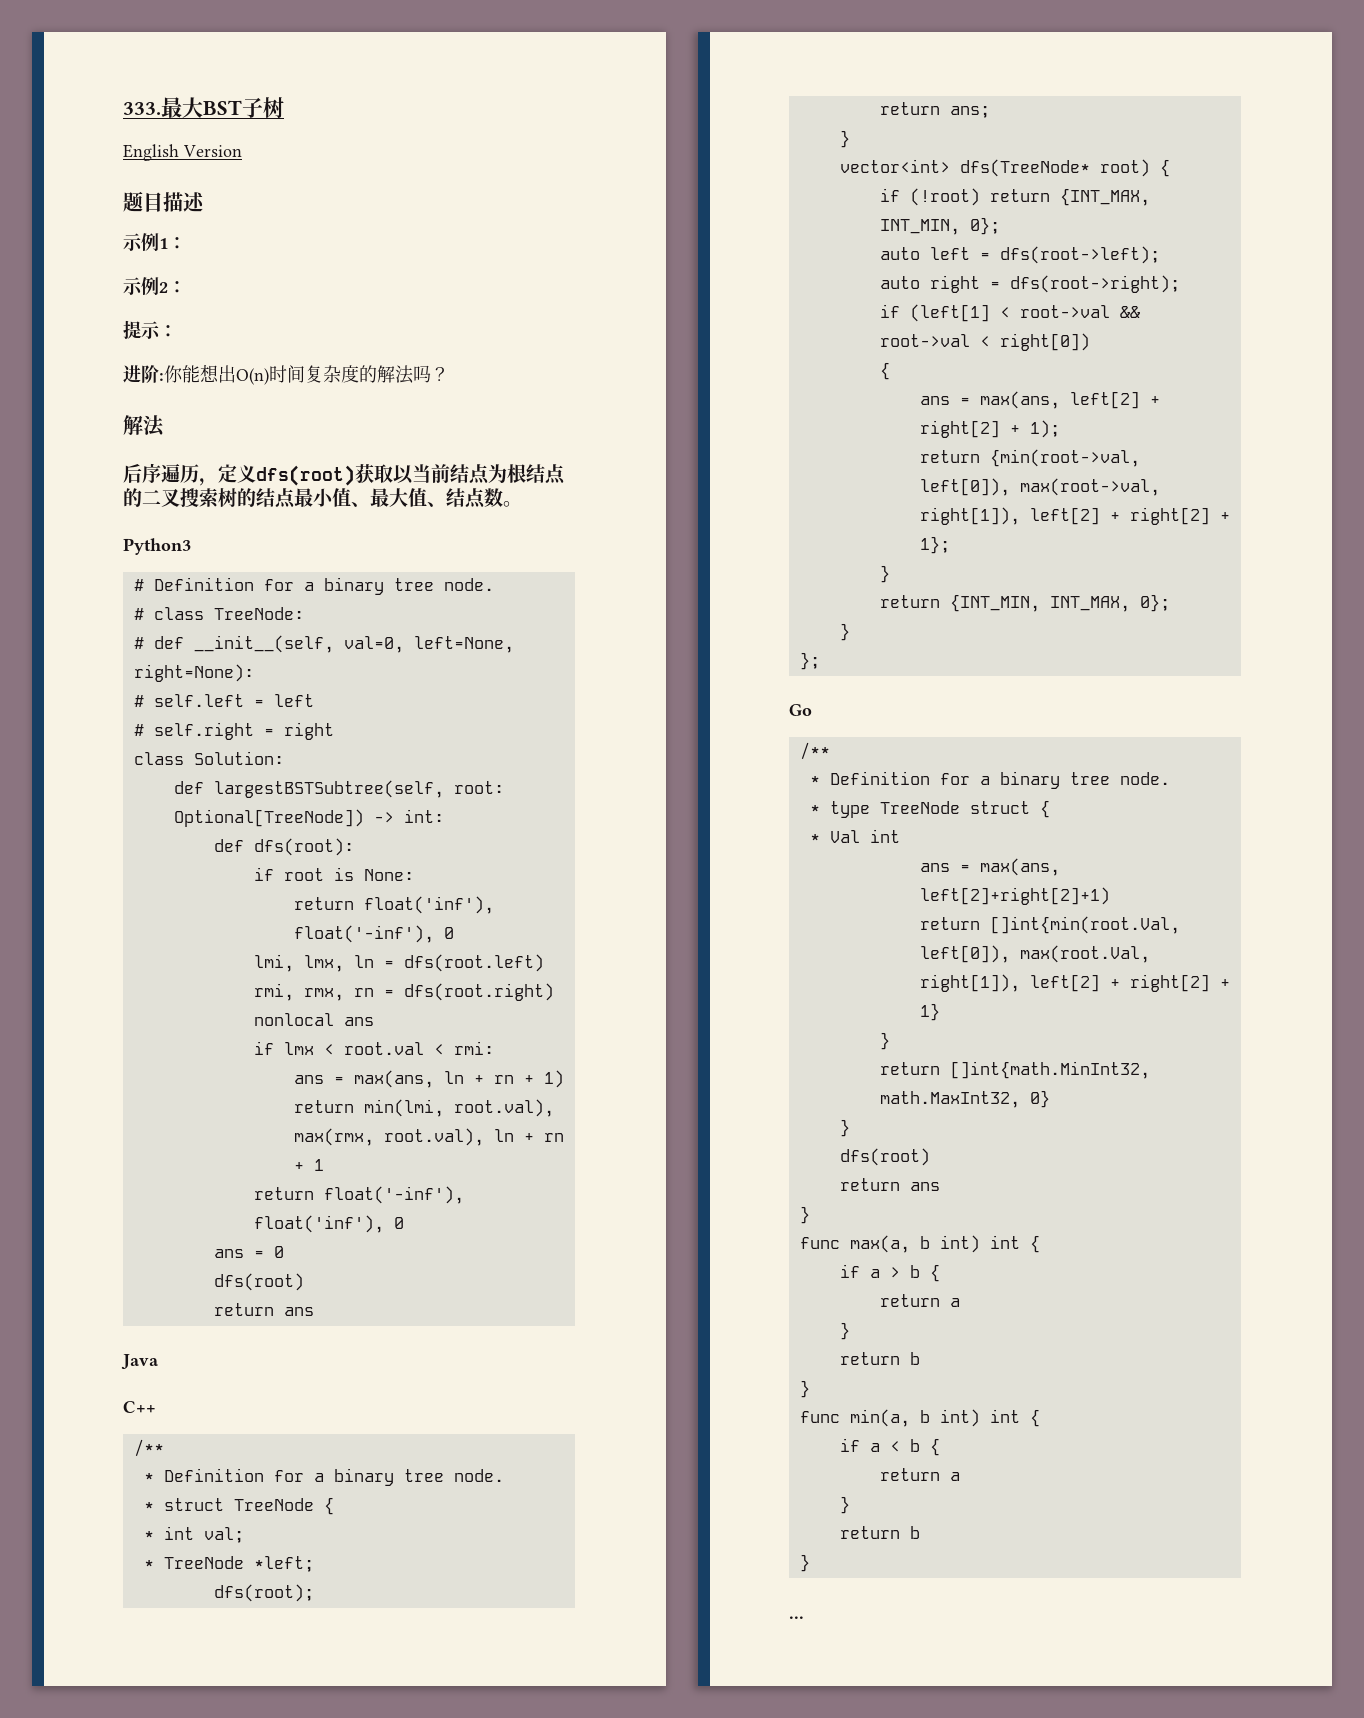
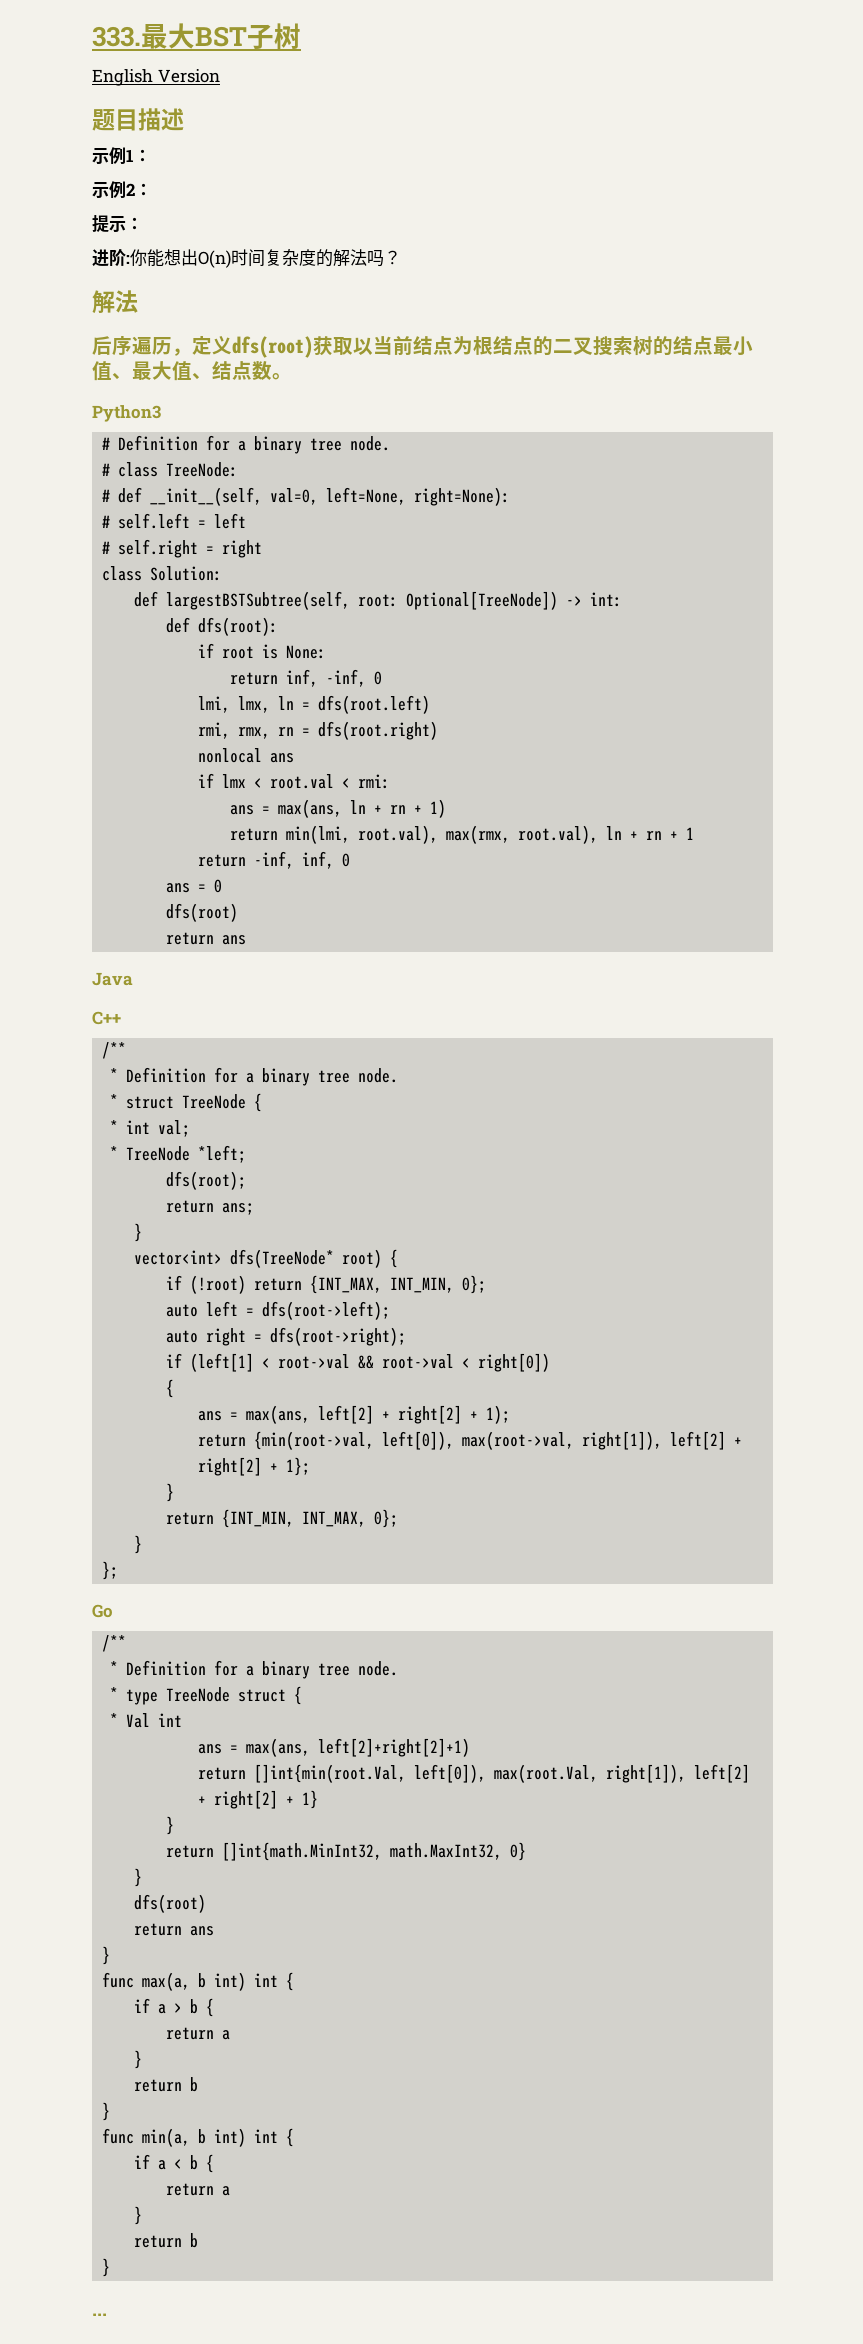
- return float('inf'), float('-inf'), 0
+ return inf, -inf, 0
- return float('-inf'), float('inf'), 0
+ return -inf, inf, 0

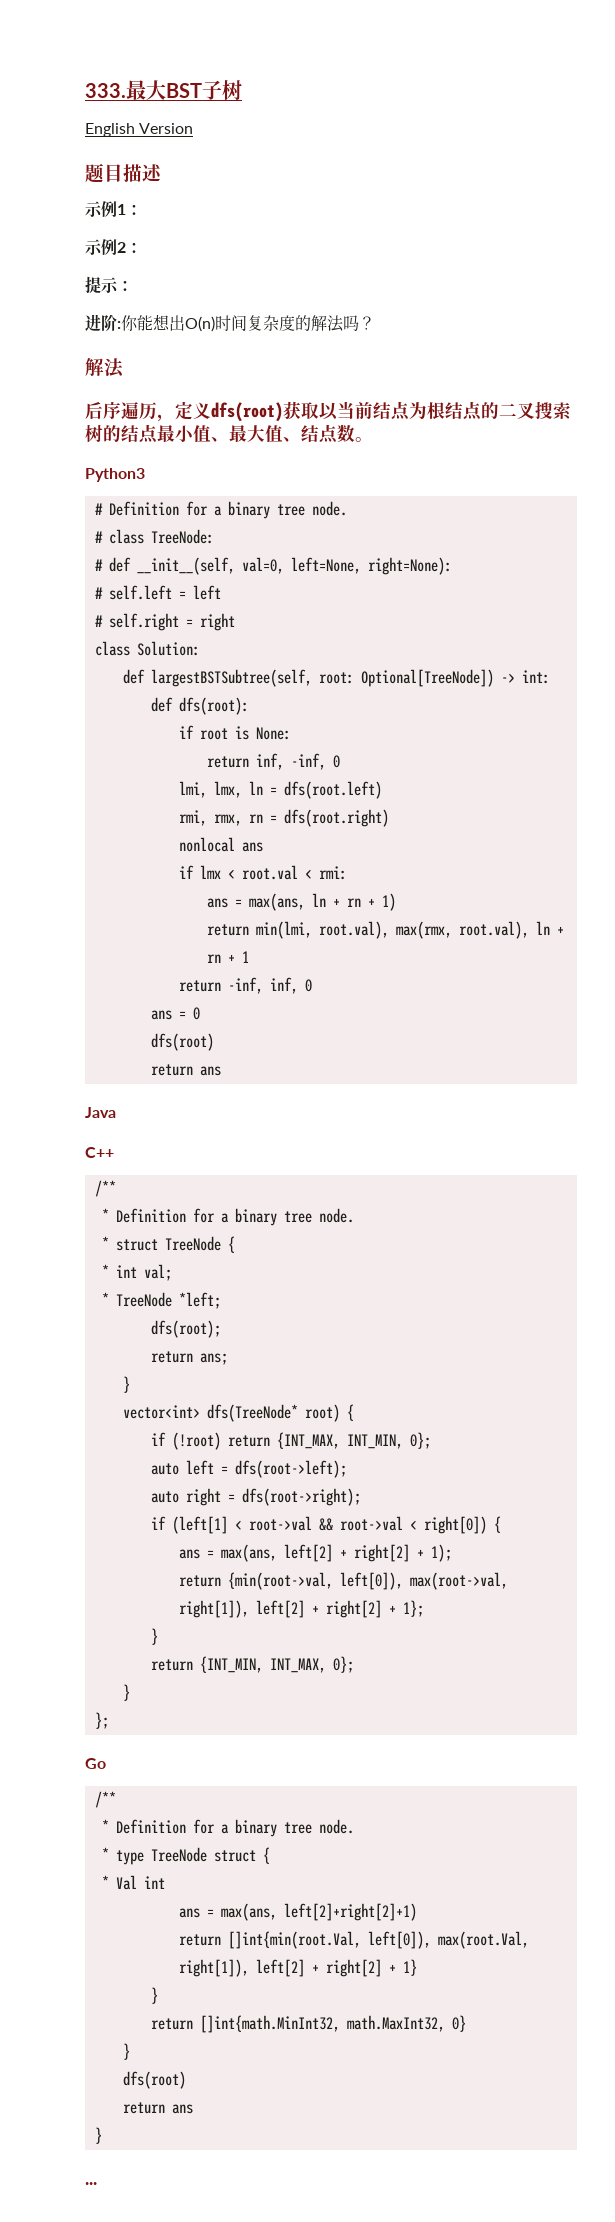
- if (left[1] < root->val && root->val < right[0])
- {
+ if (left[1] < root->val && root->val < right[0]) {
- func max(a, b int) int {
- if a > b {
- return a
- }
- return b
- }
- func min(a, b int) int {
- if a < b {
- return a
- }
- return b
- }

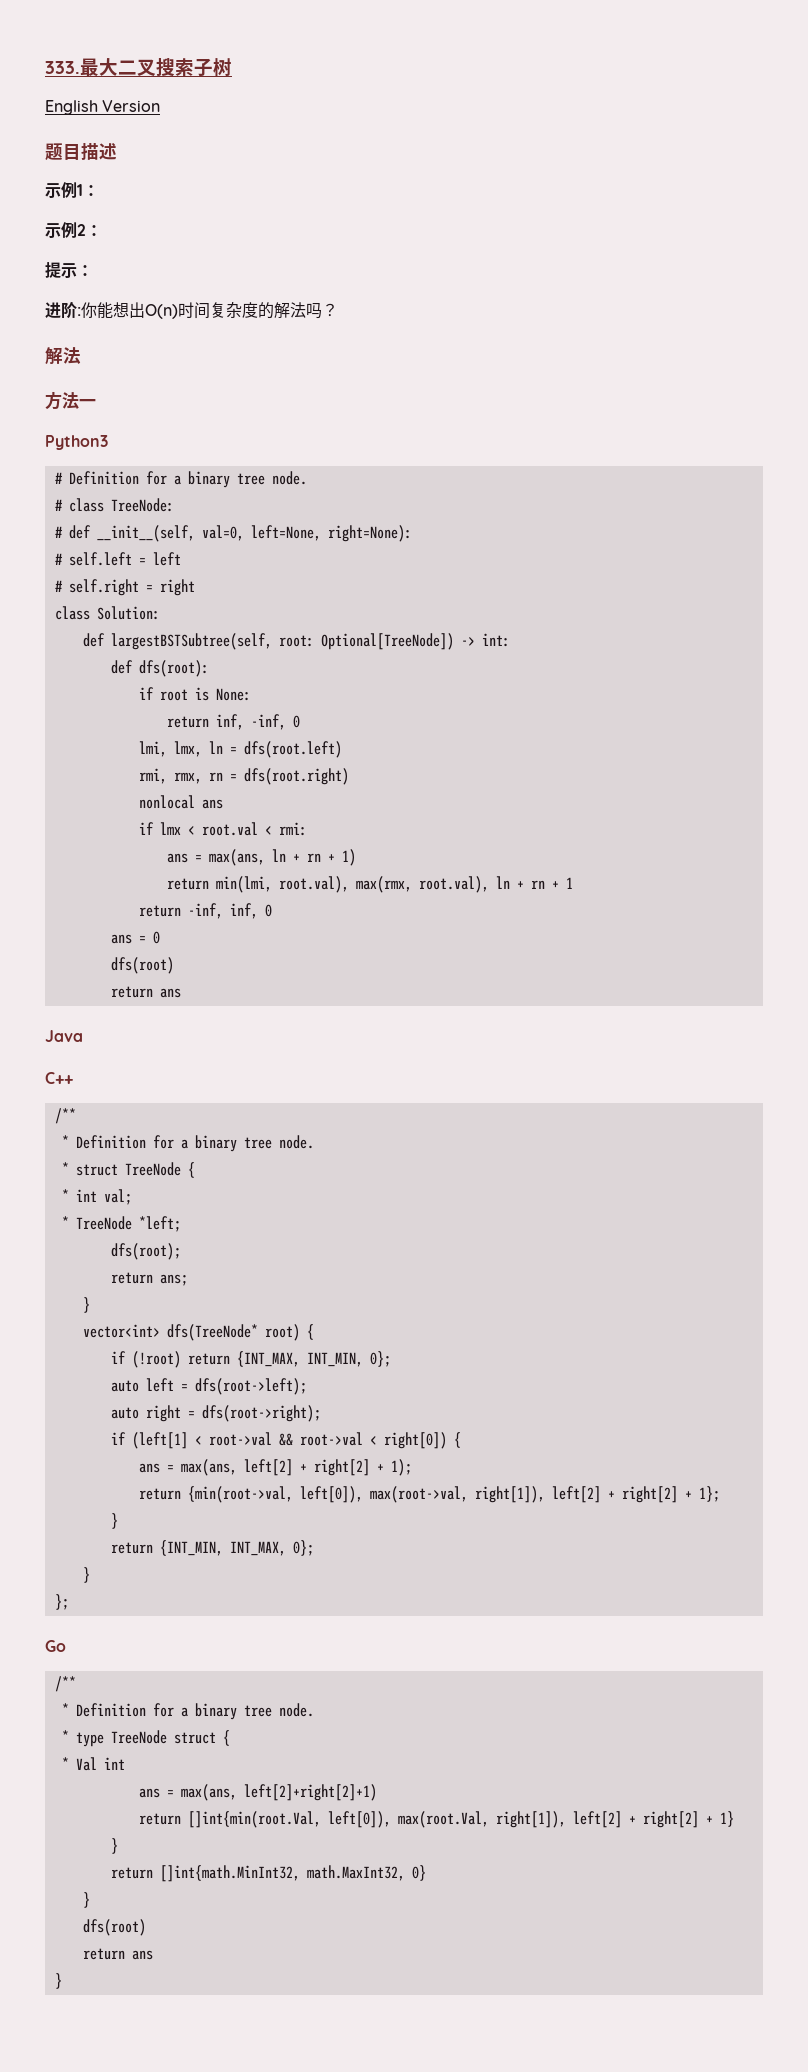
- 333.最大BST子树
+ 333.最大二叉搜索子树
- 后序遍历，定义dfs(root)获取以当前结点为根结点的二叉搜索树的结点最小值、最大值、结点数。
+ 方法一
- ...

